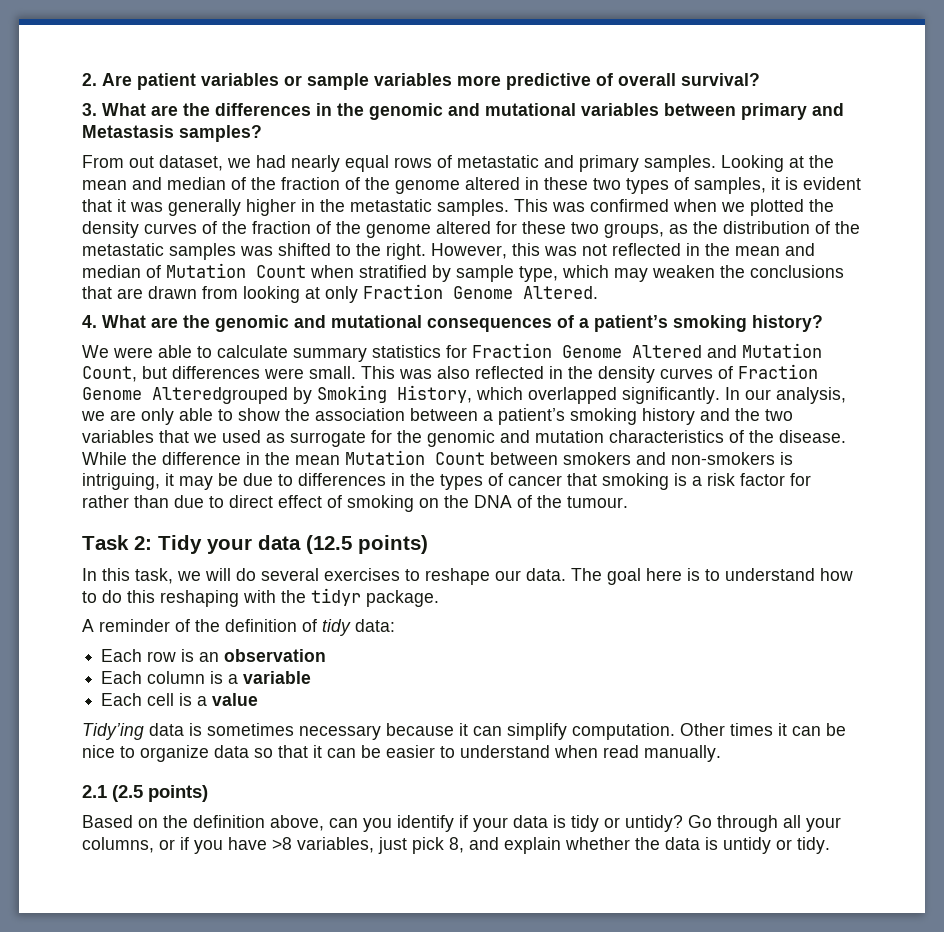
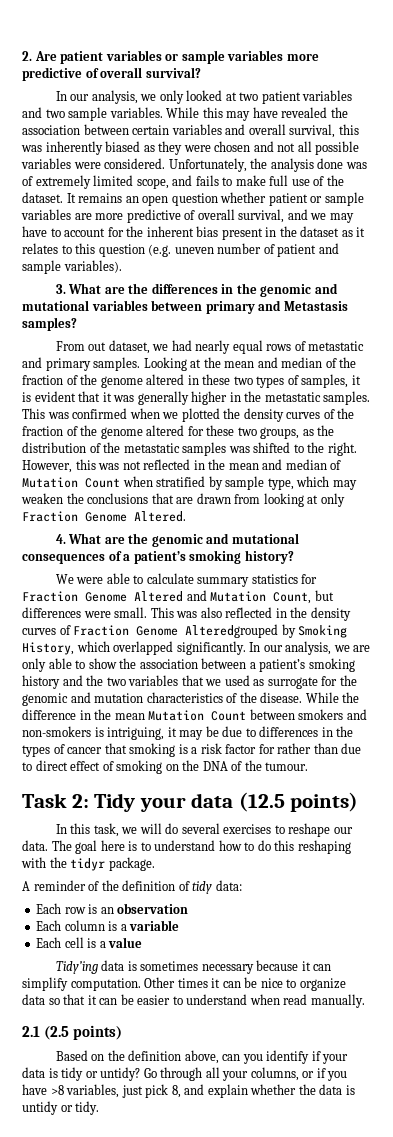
+ In our analysis, we only looked at two patient variables and two sample variables. While this may have revealed the association between certain variables and overall survival, this was inherently biased as they were chosen and not all possible variables were considered. Unfortunately, the analysis done was of extremely limited scope, and fails to make full use of the dataset. It remains an open question whether patient or sample variables are more predictive of overall survival, and we may have to account for the inherent bias present in the dataset as it relates to this question (e.g. uneven number of patient and sample variables).

